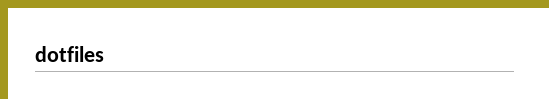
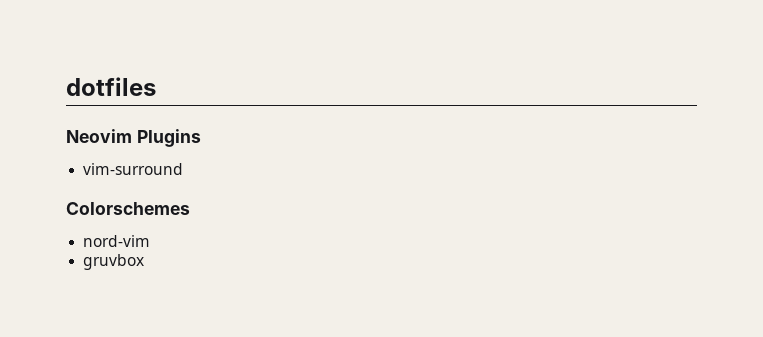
+ Neovim Plugins
+ vim-surround
+ Colorschemes
+ nord-vim
+ gruvbox

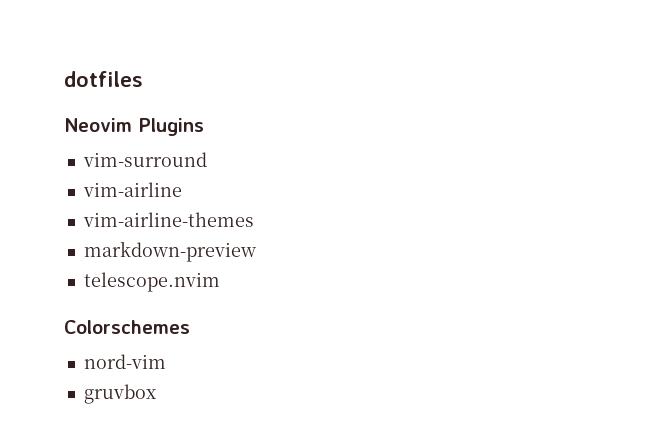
+ vim-airline
+ vim-airline-themes
+ markdown-preview
+ telescope.nvim

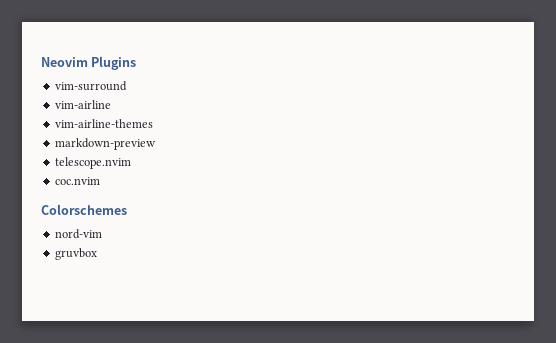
- dotfiles
+ coc.nvim

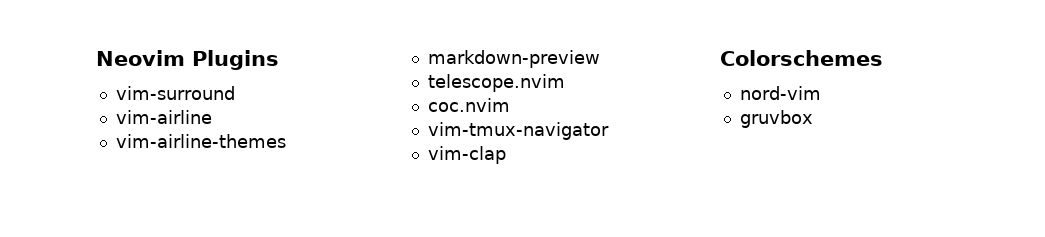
+ vim-tmux-navigator
+ vim-clap

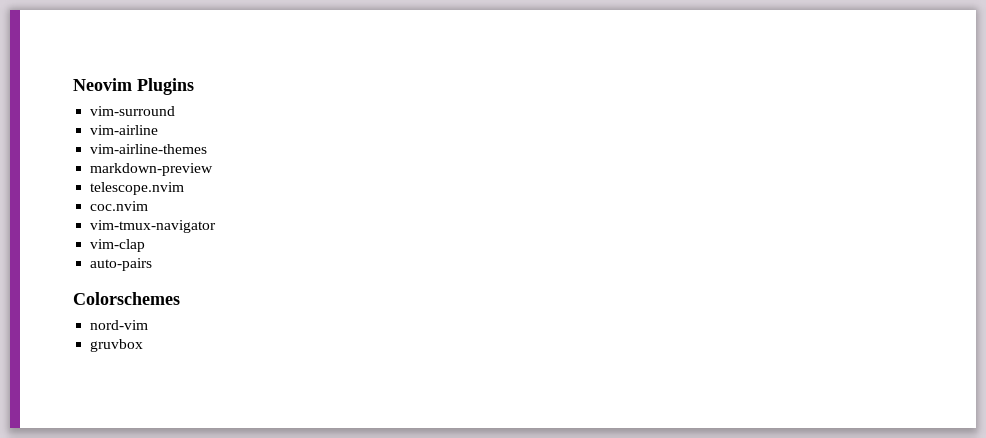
+ auto-pairs

